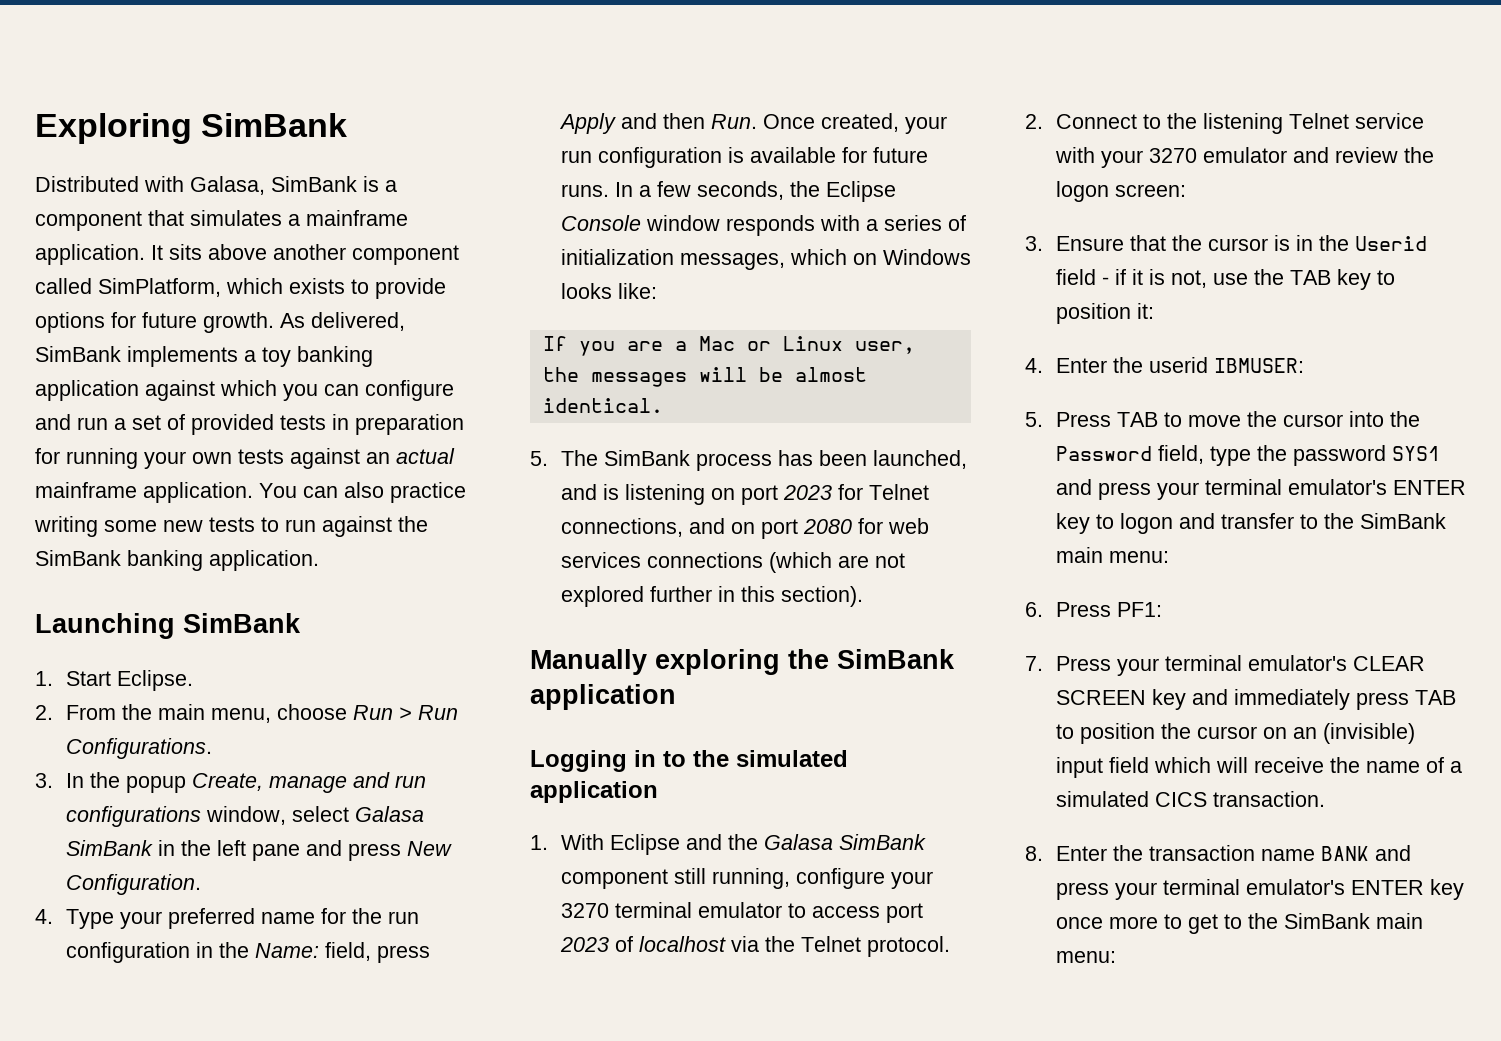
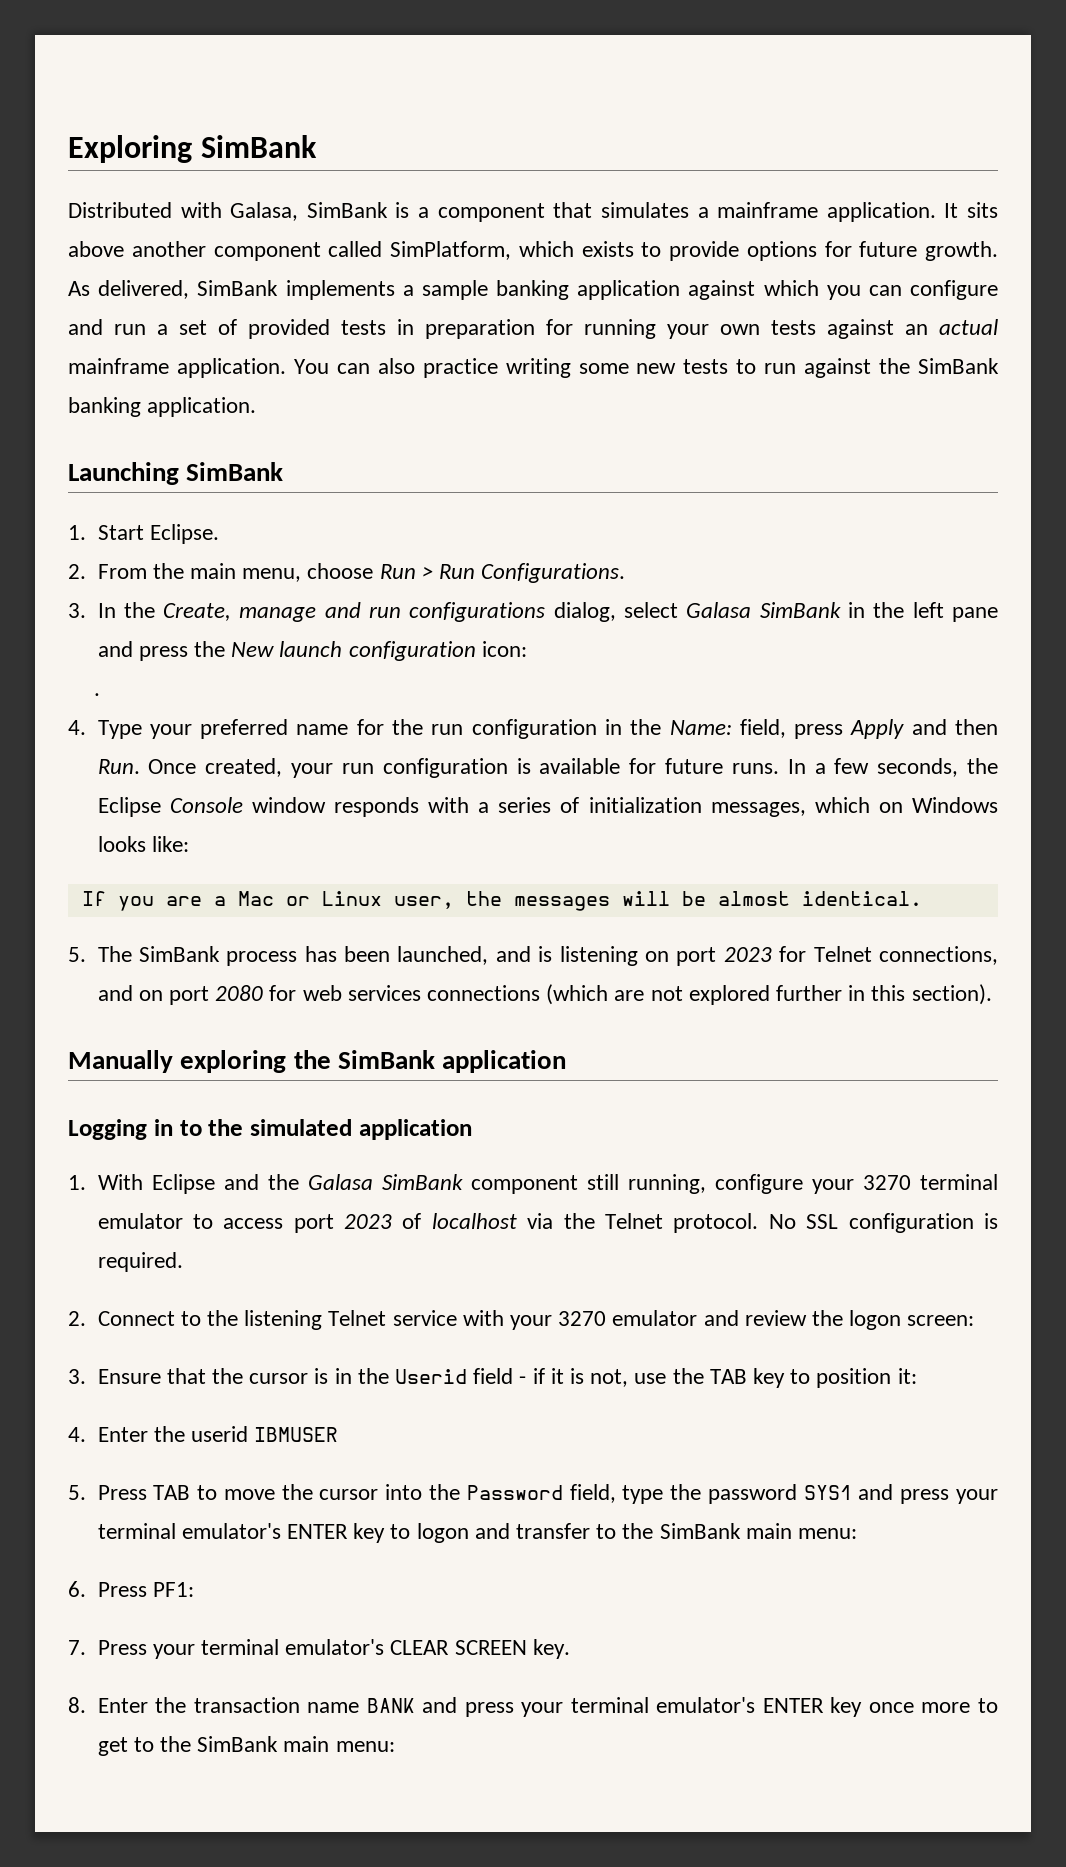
- As delivered, SimBank implements a toy banking application against which you can configure and run a set of provided tests in preparation for running your own tests against an actual mainframe application.
+ As delivered, SimBank implements a sample banking application against which you can configure and run a set of provided tests in preparation for running your own tests against an actual mainframe application.
- 3. In the popup Create, manage and run configurations window, select Galasa SimBank in the left pane and press New Configuration.
+ 3. In the Create, manage and run configurations dialog, select Galasa SimBank in the left pane and press the New launch configuration icon:
+ .
+ No SSL configuration is required.
- 4. Enter the userid IBMUSER:
+ 4. Enter the userid IBMUSER
- 7. Press your terminal emulator's CLEAR SCREEN key and immediately press TAB to position the cursor on an (invisible) input field which will receive the name of a simulated CICS transaction.
+ 7. Press your terminal emulator's CLEAR SCREEN key.

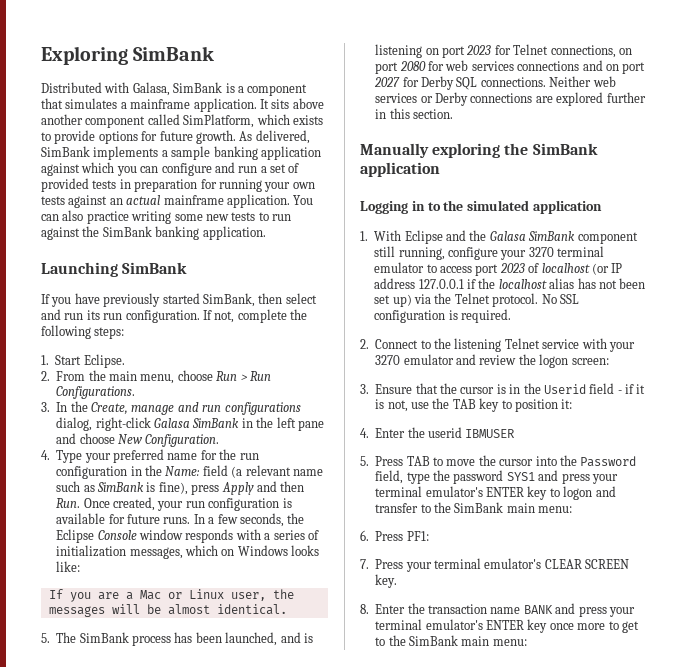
+ If you have previously started SimBank, then select and run its run configuration. If not, complete the following steps:
- 3. In the Create, manage and run configurations dialog, select Galasa SimBank in the left pane and press the New launch configuration icon:
- .
+ 3. In the Create, manage and run configurations dialog, right-click Galasa SimBank in the left pane and choose New Configuration.
- 4. Type your preferred name for the run configuration in the Name: field, press Apply and then Run. Once created, your run configuration is available for future runs.
+ 4. Type your preferred name for the run configuration in the Name: field (a relevant name such as SimBank is fine), press Apply and then Run. Once created, your run configuration is available for future runs.
- 5. The SimBank process has been launched, and is listening on port 2023 for Telnet connections, and on port 2080 for web services connections (which are not explored further in this section).
+ 5. The SimBank process has been launched, and is listening on port 2023 for Telnet connections, on port 2080 for web services connections and on port 2027 for Derby SQL connections. Neither web services or Derby connections are explored further in this section.
- 1. With Eclipse and the Galasa SimBank component still running, configure your 3270 terminal emulator to access port 2023 of localhost via the Telnet protocol.
+ 1. With Eclipse and the Galasa SimBank component still running, configure your 3270 terminal emulator to access port 2023 of localhost (or IP address 127.0.0.1 if the localhost alias has not been set up) via the Telnet protocol.

